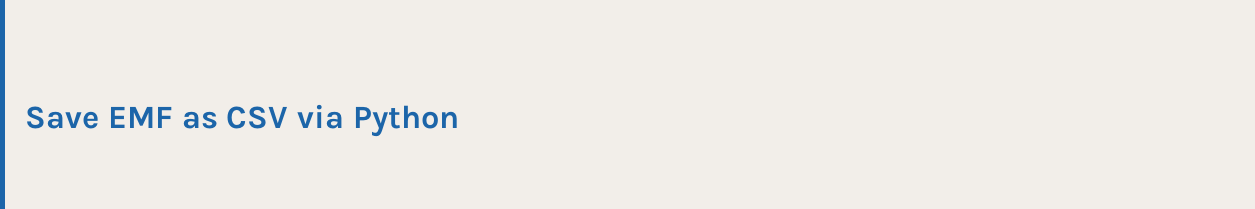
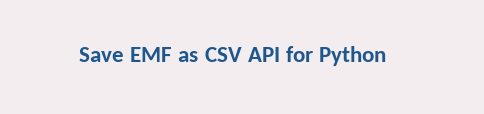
- Save EMF as CSV via Python
+ Save EMF as CSV API for Python

